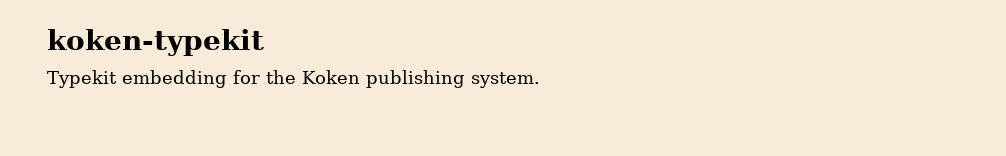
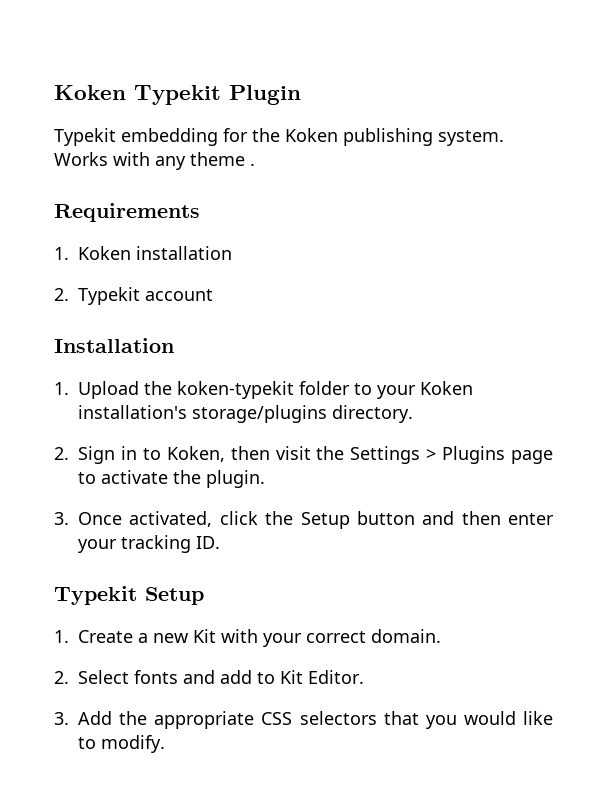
- koken-typekit
+ Koken Typekit Plugin
+ Works with any theme .
+ Requirements
+ 1. Koken installation
+ 2. Typekit account
+ Installation
+ 1. Upload the koken-typekit folder to your Koken installation's storage/plugins directory.
+ 2. Sign in to Koken, then visit the Settings > Plugins page to activate the plugin.
+ 3. Once activated, click the Setup button and then enter your tracking ID.
+ Typekit Setup
+ 1. Create a new Kit with your correct domain.
+ 2. Select fonts and add to Kit Editor.
+ 3. Add the appropriate CSS selectors that you would like to modify.

